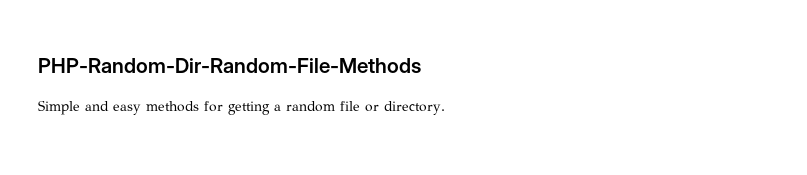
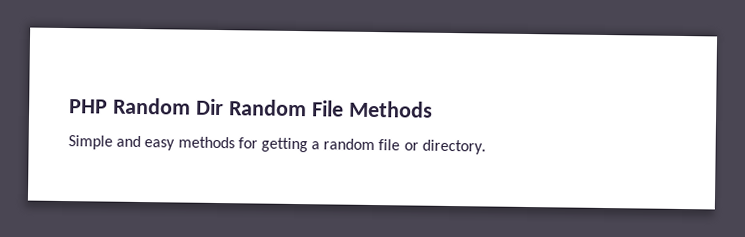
- PHP-Random-Dir-Random-File-Methods
+ PHP Random Dir Random File Methods

